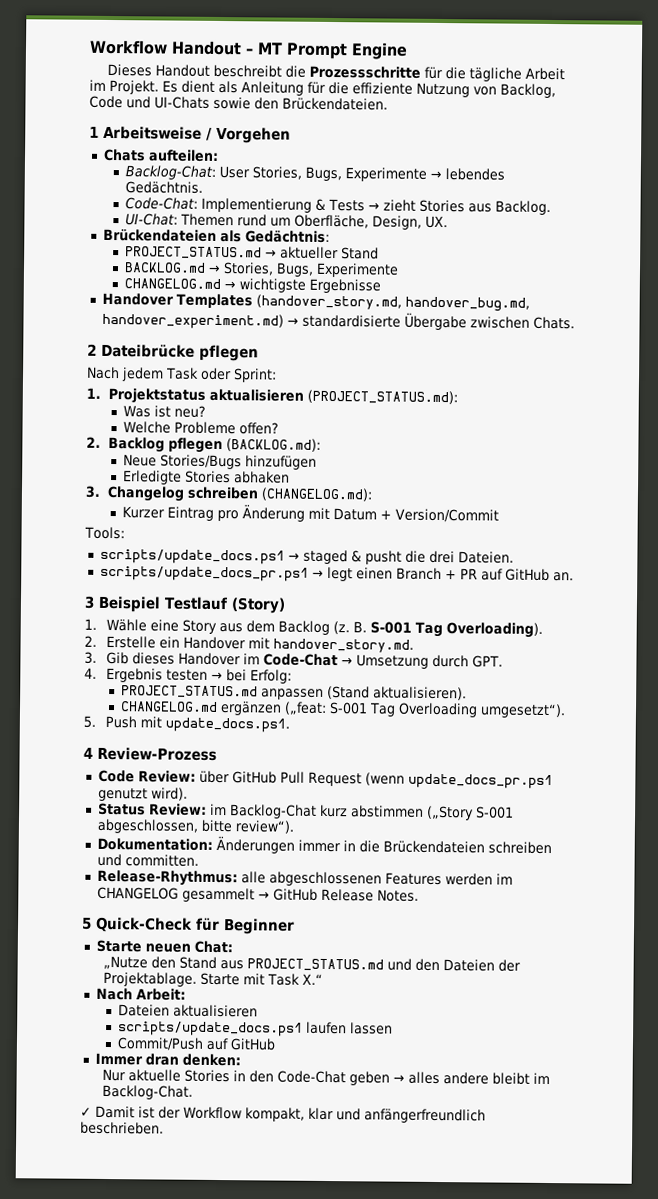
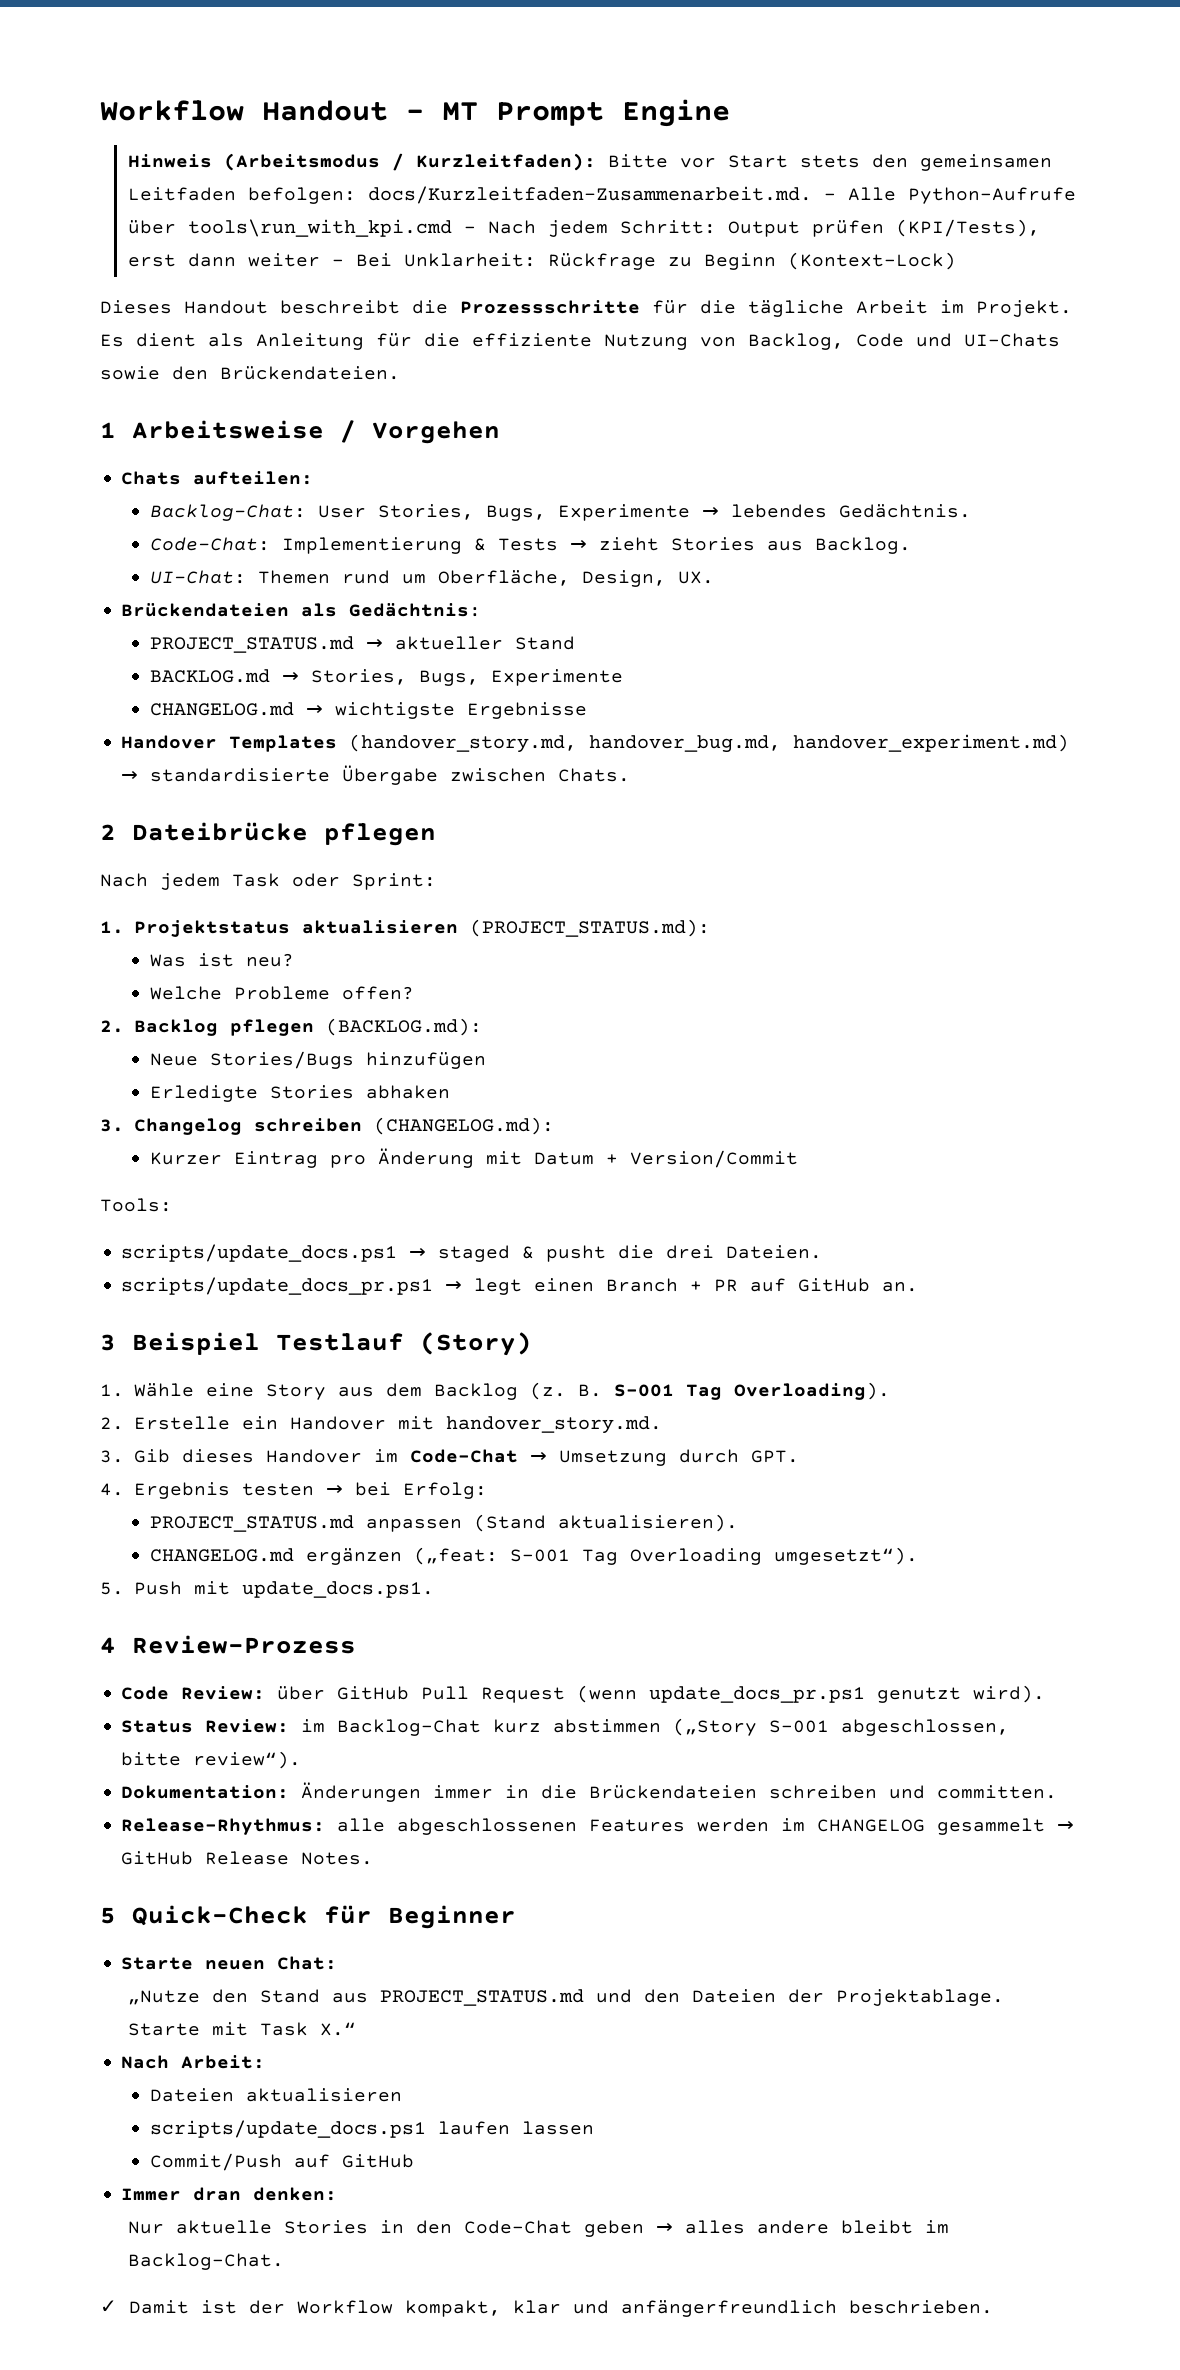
+ Hinweis (Arbeitsmodus / Kurzleitfaden): Bitte vor Start stets den gemeinsamen Leitfaden befolgen: docs/Kurzleitfaden-Zusammenarbeit.md. – Alle Python-Aufrufe über tools\run_with_kpi.cmd – Nach jedem Schritt: Output prüfen (KPI/Tests), erst dann weiter – Bei Unklarheit: Rückfrage zu Beginn (Kontext-Lock)

